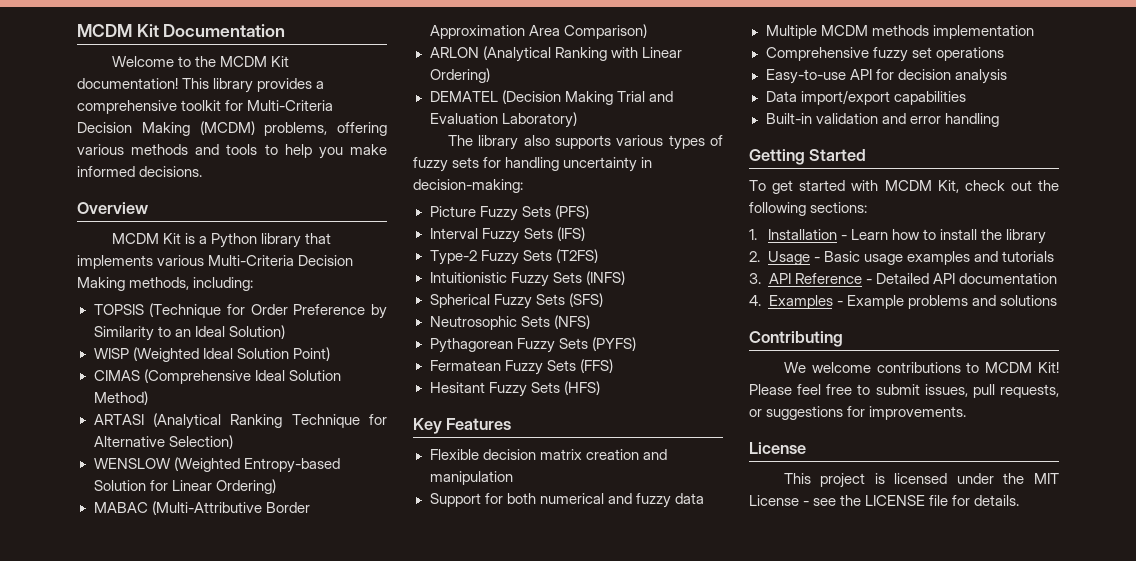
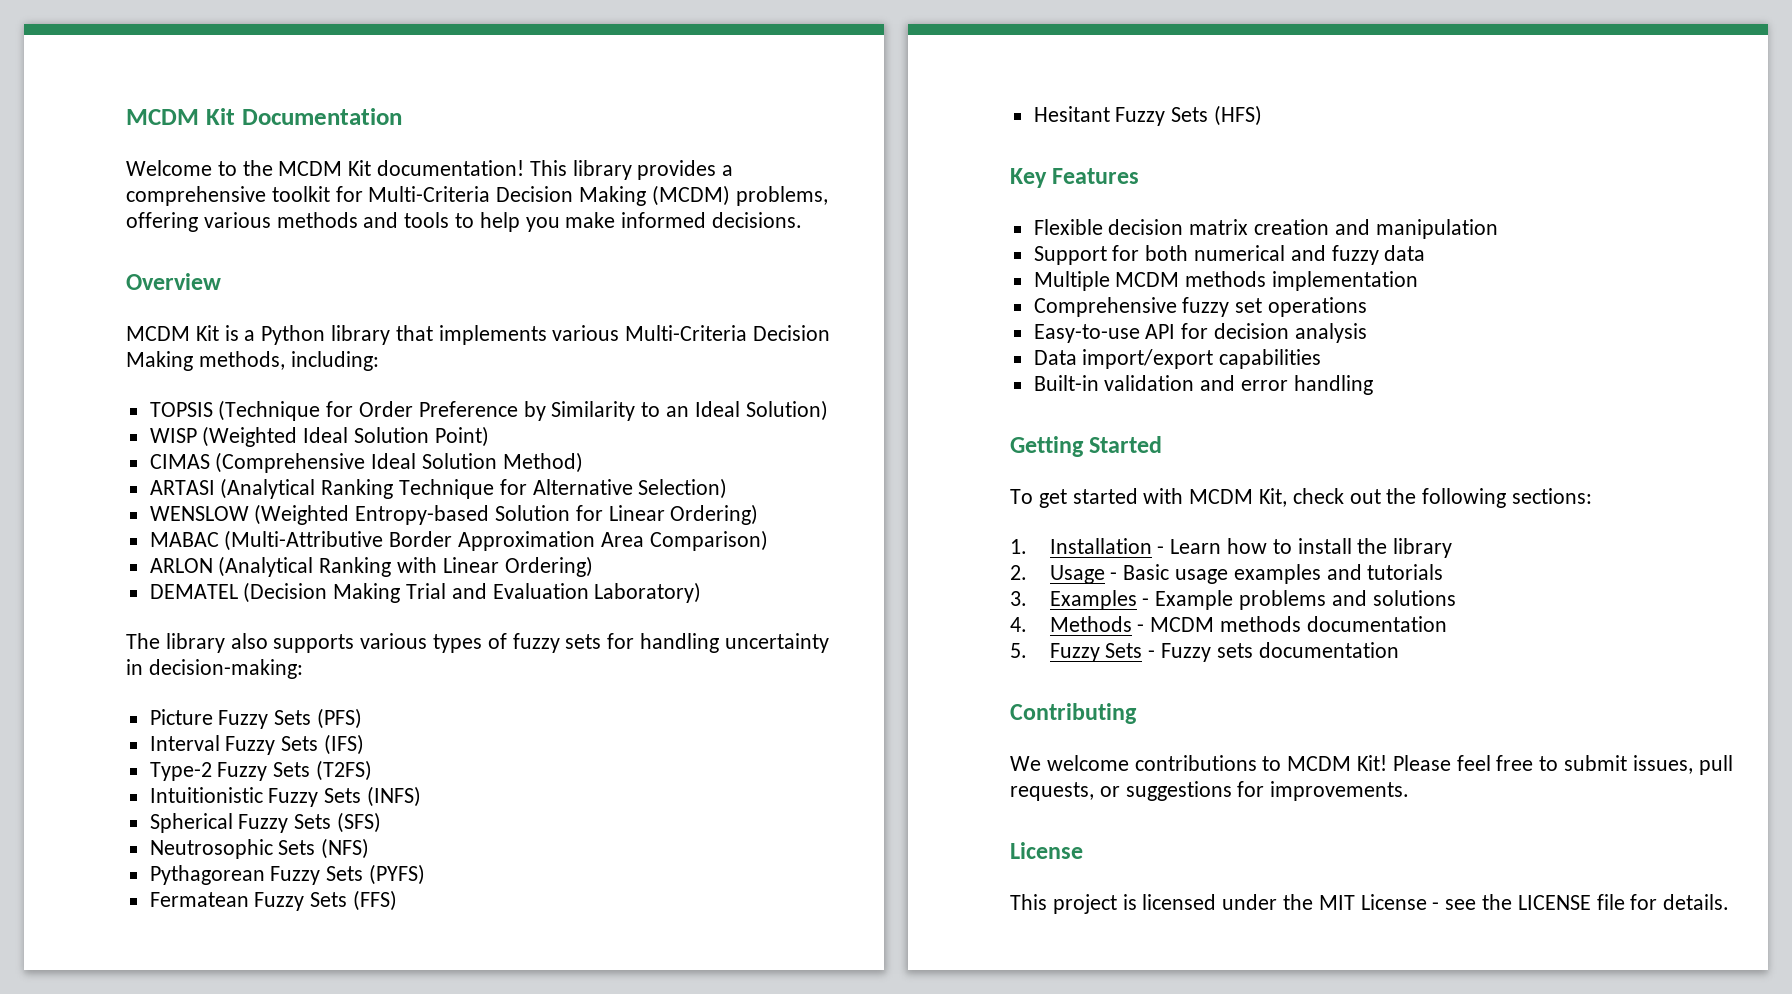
- 3. API Reference - Detailed API documentation
- 4. Examples - Example problems and solutions
+ 3. Examples - Example problems and solutions
+ 4. Methods - MCDM methods documentation
+ 5. Fuzzy Sets - Fuzzy sets documentation

